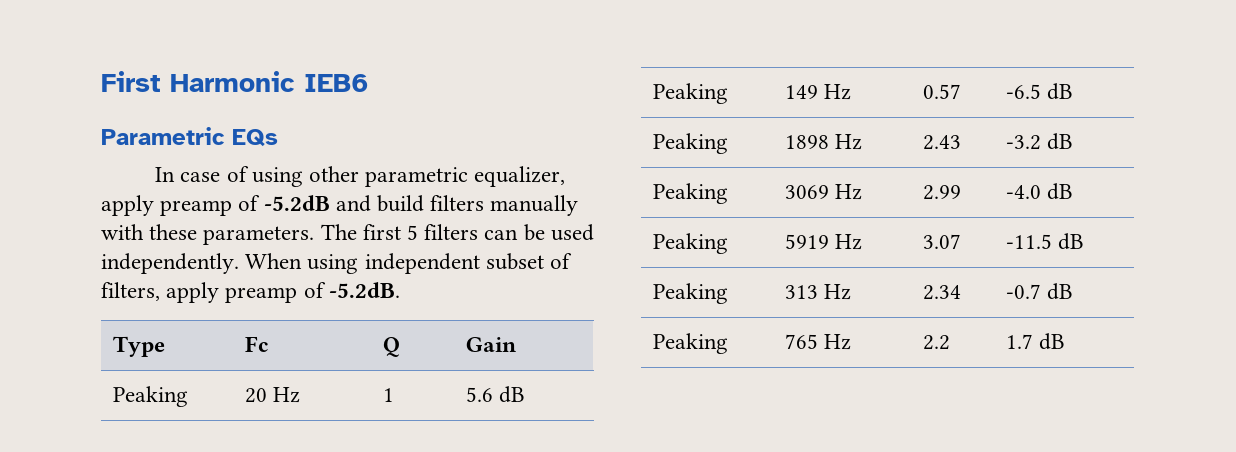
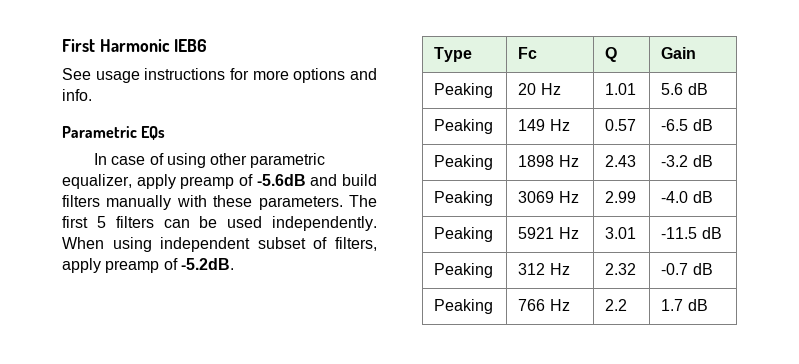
+ See usage instructions for more options and info.
- In case of using other parametric equalizer, apply preamp of -5.2dB and build filters manually with these parameters.
+ In case of using other parametric equalizer, apply preamp of -5.6dB and build filters manually with these parameters.
- Peaking | 20 Hz | 1 | 5.6 dB
+ Peaking | 20 Hz | 1.01 | 5.6 dB
- Peaking | 5919 Hz | 3.07 | -11.5 dB
+ Peaking | 5921 Hz | 3.01 | -11.5 dB
- Peaking | 313 Hz | 2.34 | -0.7 dB
+ Peaking | 312 Hz | 2.32 | -0.7 dB
- Peaking | 765 Hz | 2.2 | 1.7 dB
+ Peaking | 766 Hz | 2.2 | 1.7 dB

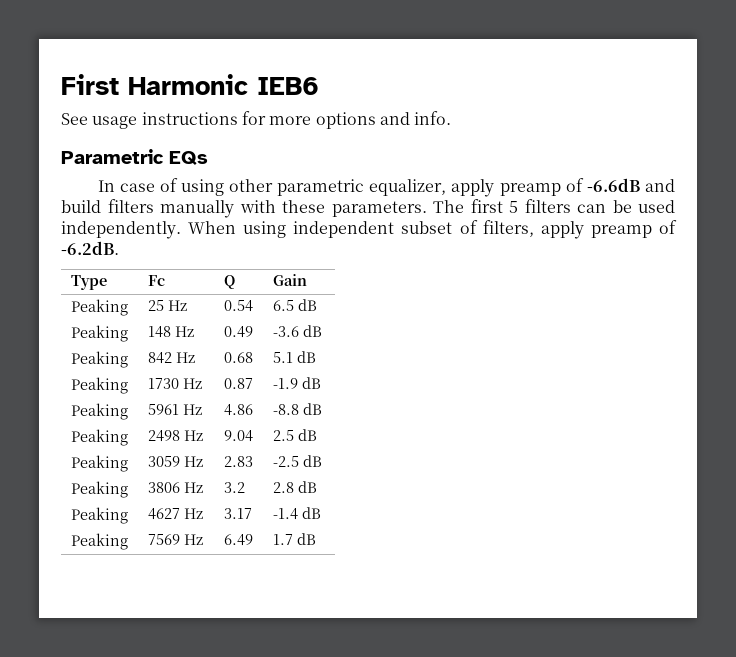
- In case of using other parametric equalizer, apply preamp of -5.6dB and build filters manually with these parameters.
+ In case of using other parametric equalizer, apply preamp of -6.6dB and build filters manually with these parameters.
- When using independent subset of filters, apply preamp of -5.2dB.
+ When using independent subset of filters, apply preamp of -6.2dB.
- Peaking | 20 Hz | 1.01 | 5.6 dB
- Peaking | 149 Hz | 0.57 | -6.5 dB
- Peaking | 1898 Hz | 2.43 | -3.2 dB
- Peaking | 3069 Hz | 2.99 | -4.0 dB
- Peaking | 5921 Hz | 3.01 | -11.5 dB
- Peaking | 312 Hz | 2.32 | -0.7 dB
- Peaking | 766 Hz | 2.2 | 1.7 dB
+ Peaking | 25 Hz | 0.54 | 6.5 dB
+ Peaking | 148 Hz | 0.49 | -3.6 dB
+ Peaking | 842 Hz | 0.68 | 5.1 dB
+ Peaking | 1730 Hz | 0.87 | -1.9 dB
+ Peaking | 5961 Hz | 4.86 | -8.8 dB
+ Peaking | 2498 Hz | 9.04 | 2.5 dB
+ Peaking | 3059 Hz | 2.83 | -2.5 dB
+ Peaking | 3806 Hz | 3.2 | 2.8 dB
+ Peaking | 4627 Hz | 3.17 | -1.4 dB
+ Peaking | 7569 Hz | 6.49 | 1.7 dB

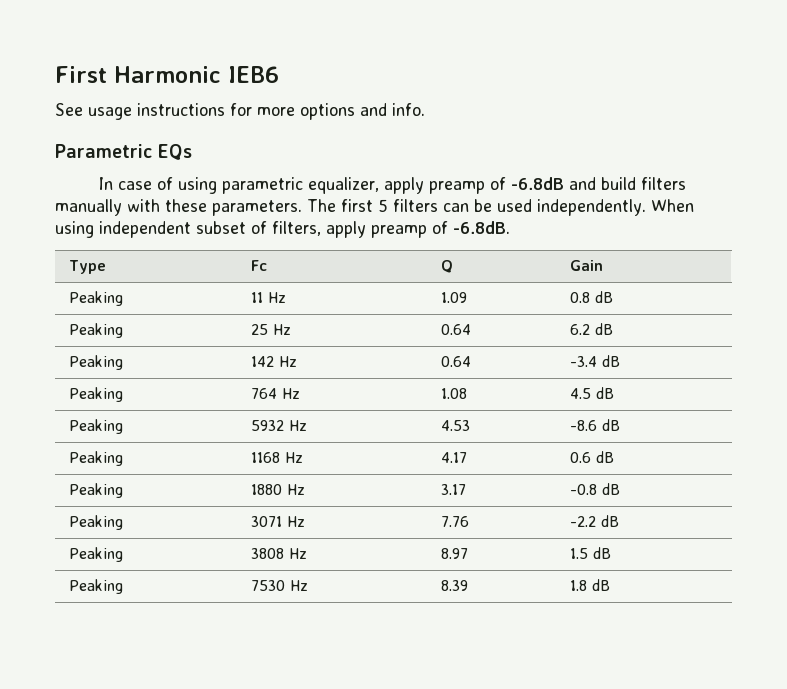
- In case of using other parametric equalizer, apply preamp of -6.6dB and build filters manually with these parameters.
+ In case of using parametric equalizer, apply preamp of -6.8dB and build filters manually with these parameters.
- When using independent subset of filters, apply preamp of -6.2dB.
+ When using independent subset of filters, apply preamp of -6.8dB.
- Peaking | 25 Hz | 0.54 | 6.5 dB
- Peaking | 148 Hz | 0.49 | -3.6 dB
- Peaking | 842 Hz | 0.68 | 5.1 dB
- Peaking | 1730 Hz | 0.87 | -1.9 dB
- Peaking | 5961 Hz | 4.86 | -8.8 dB
- Peaking | 2498 Hz | 9.04 | 2.5 dB
- Peaking | 3059 Hz | 2.83 | -2.5 dB
- Peaking | 3806 Hz | 3.2 | 2.8 dB
- Peaking | 4627 Hz | 3.17 | -1.4 dB
- Peaking | 7569 Hz | 6.49 | 1.7 dB
+ Peaking | 11 Hz | 1.09 | 0.8 dB
+ Peaking | 25 Hz | 0.64 | 6.2 dB
+ Peaking | 142 Hz | 0.64 | -3.4 dB
+ Peaking | 764 Hz | 1.08 | 4.5 dB
+ Peaking | 5932 Hz | 4.53 | -8.6 dB
+ Peaking | 1168 Hz | 4.17 | 0.6 dB
+ Peaking | 1880 Hz | 3.17 | -0.8 dB
+ Peaking | 3071 Hz | 7.76 | -2.2 dB
+ Peaking | 3808 Hz | 8.97 | 1.5 dB
+ Peaking | 7530 Hz | 8.39 | 1.8 dB

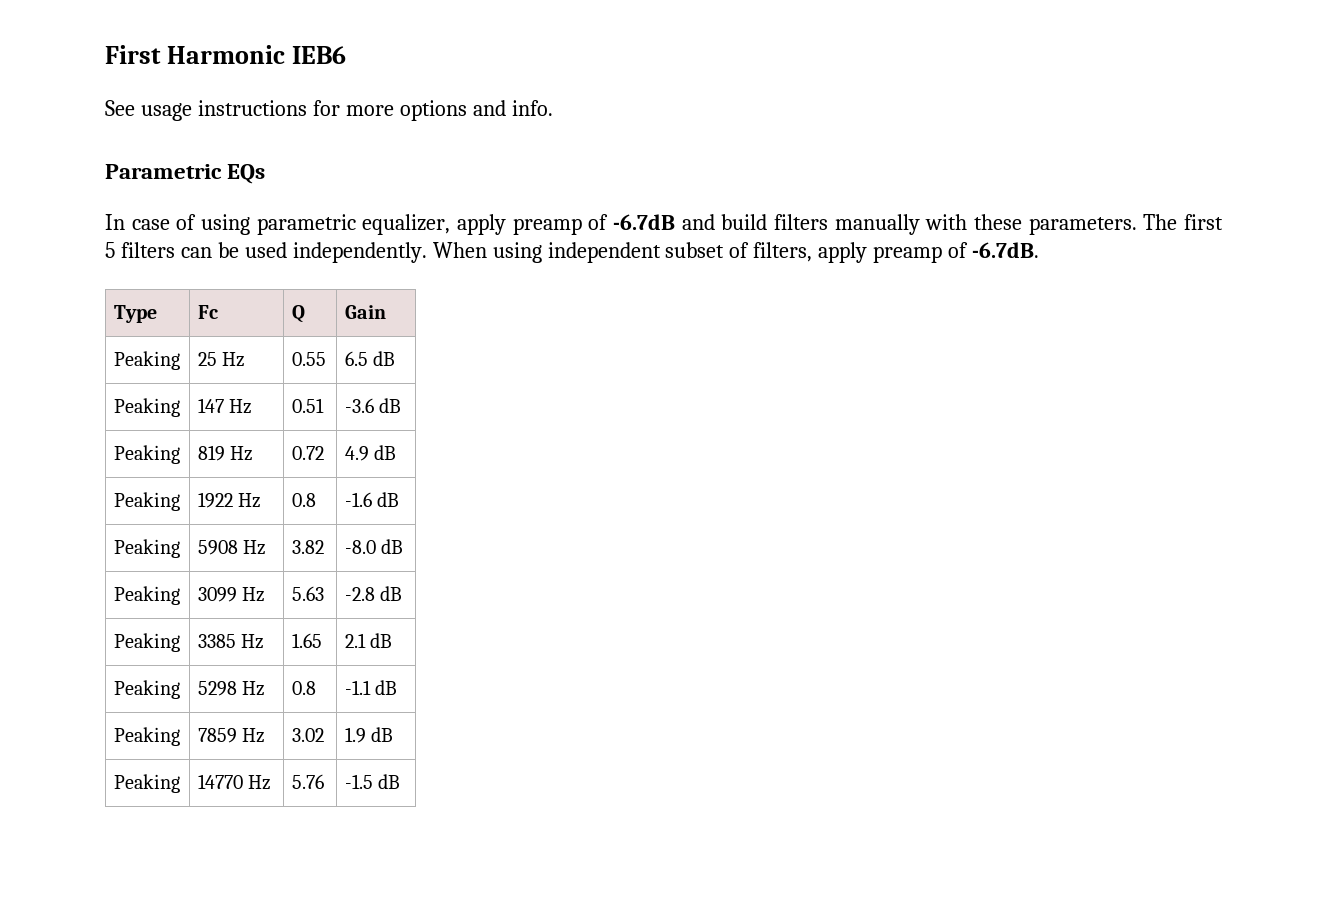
- In case of using parametric equalizer, apply preamp of -6.8dB and build filters manually with these parameters.
+ In case of using parametric equalizer, apply preamp of -6.7dB and build filters manually with these parameters.
- When using independent subset of filters, apply preamp of -6.8dB.
+ When using independent subset of filters, apply preamp of -6.7dB.
- Peaking | 11 Hz | 1.09 | 0.8 dB
- Peaking | 25 Hz | 0.64 | 6.2 dB
- Peaking | 142 Hz | 0.64 | -3.4 dB
- Peaking | 764 Hz | 1.08 | 4.5 dB
- Peaking | 5932 Hz | 4.53 | -8.6 dB
- Peaking | 1168 Hz | 4.17 | 0.6 dB
- Peaking | 1880 Hz | 3.17 | -0.8 dB
- Peaking | 3071 Hz | 7.76 | -2.2 dB
- Peaking | 3808 Hz | 8.97 | 1.5 dB
- Peaking | 7530 Hz | 8.39 | 1.8 dB
+ Peaking | 25 Hz | 0.55 | 6.5 dB
+ Peaking | 147 Hz | 0.51 | -3.6 dB
+ Peaking | 819 Hz | 0.72 | 4.9 dB
+ Peaking | 1922 Hz | 0.8 | -1.6 dB
+ Peaking | 5908 Hz | 3.82 | -8.0 dB
+ Peaking | 3099 Hz | 5.63 | -2.8 dB
+ Peaking | 3385 Hz | 1.65 | 2.1 dB
+ Peaking | 5298 Hz | 0.8 | -1.1 dB
+ Peaking | 7859 Hz | 3.02 | 1.9 dB
+ Peaking | 14770 Hz | 5.76 | -1.5 dB

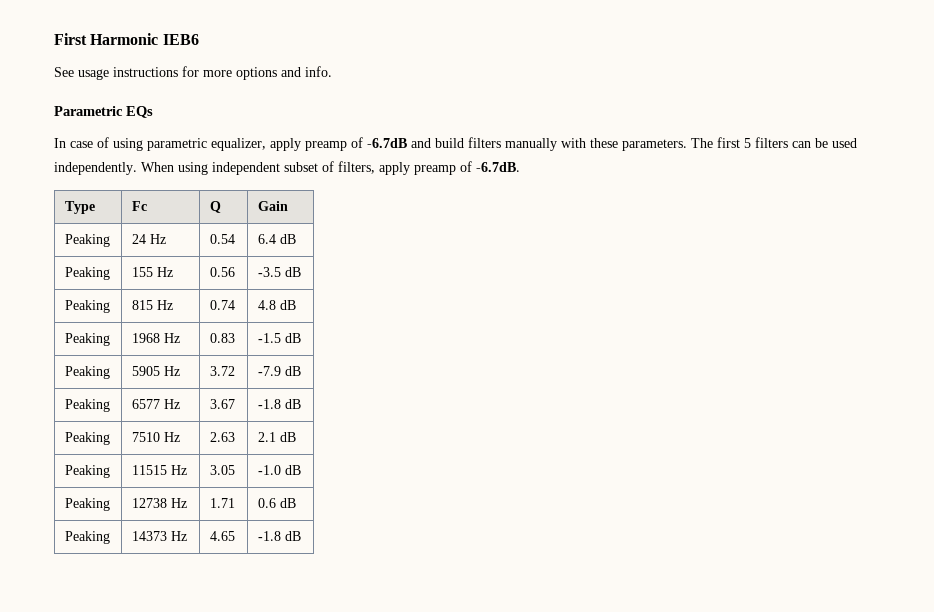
- Peaking | 25 Hz | 0.55 | 6.5 dB
- Peaking | 147 Hz | 0.51 | -3.6 dB
- Peaking | 819 Hz | 0.72 | 4.9 dB
- Peaking | 1922 Hz | 0.8 | -1.6 dB
- Peaking | 5908 Hz | 3.82 | -8.0 dB
- Peaking | 3099 Hz | 5.63 | -2.8 dB
- Peaking | 3385 Hz | 1.65 | 2.1 dB
+ Peaking | 24 Hz | 0.54 | 6.4 dB
+ Peaking | 155 Hz | 0.56 | -3.5 dB
+ Peaking | 815 Hz | 0.74 | 4.8 dB
+ Peaking | 1968 Hz | 0.83 | -1.5 dB
+ Peaking | 5905 Hz | 3.72 | -7.9 dB
+ Peaking | 6577 Hz | 3.67 | -1.8 dB
+ Peaking | 7510 Hz | 2.63 | 2.1 dB
- Peaking | 5298 Hz | 0.8 | -1.1 dB
- Peaking | 7859 Hz | 3.02 | 1.9 dB
- Peaking | 14770 Hz | 5.76 | -1.5 dB
+ Peaking | 11515 Hz | 3.05 | -1.0 dB
+ Peaking | 12738 Hz | 1.71 | 0.6 dB
+ Peaking | 14373 Hz | 4.65 | -1.8 dB

